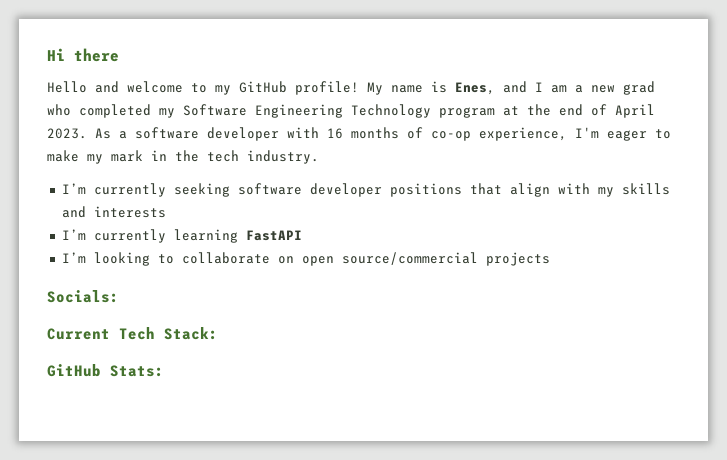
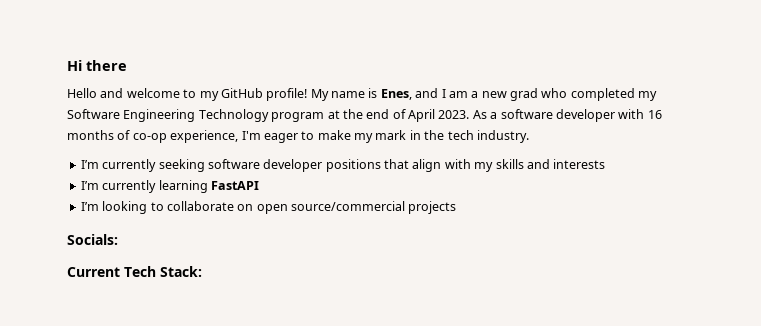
- GitHub Stats:

